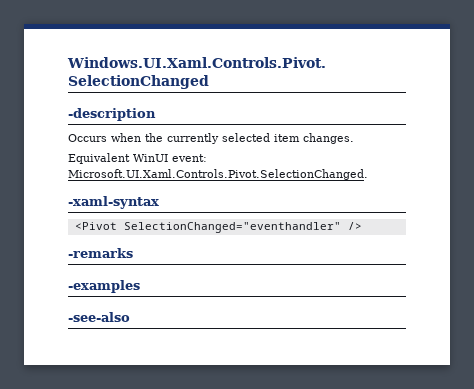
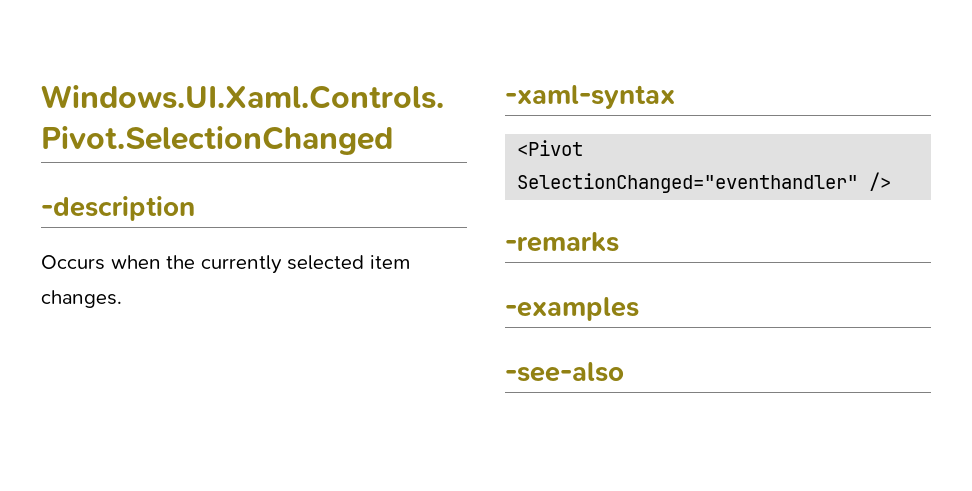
- Equivalent WinUI event: Microsoft.UI.Xaml.Controls.Pivot.SelectionChanged.

